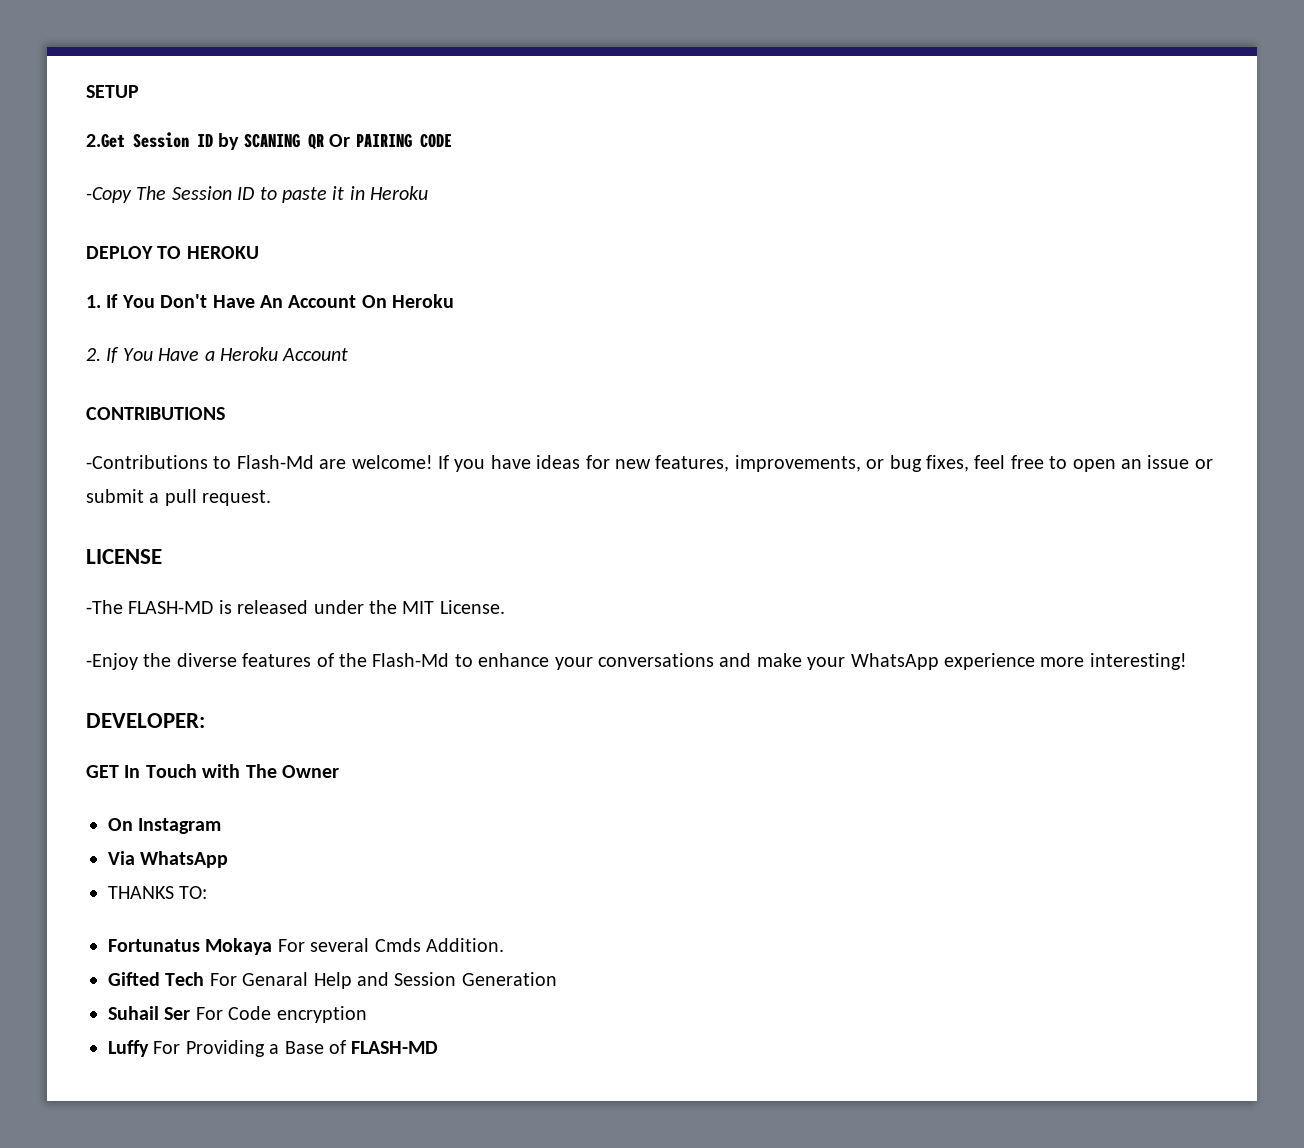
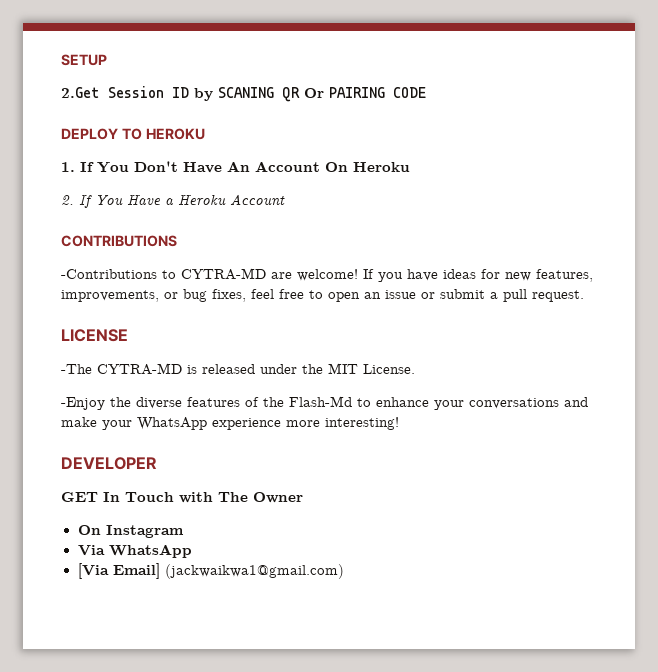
- -Copy The Session ID to paste it in Heroku
- -Contributions to Flash-Md are welcome!
+ -Contributions to CYTRA-MD are welcome!
- -The FLASH-MD is released under the MIT License.
+ -The CYTRA-MD is released under the MIT License.
- DEVELOPER:
+ DEVELOPER
- THANKS TO:
- Fortunatus Mokaya For several Cmds Addition.
- Gifted Tech For Genaral Help and Session Generation
- Suhail Ser For Code encryption
- Luffy For Providing a Base of FLASH-MD
+ [Via Email] (jackwaikwa1@gmail.com)

